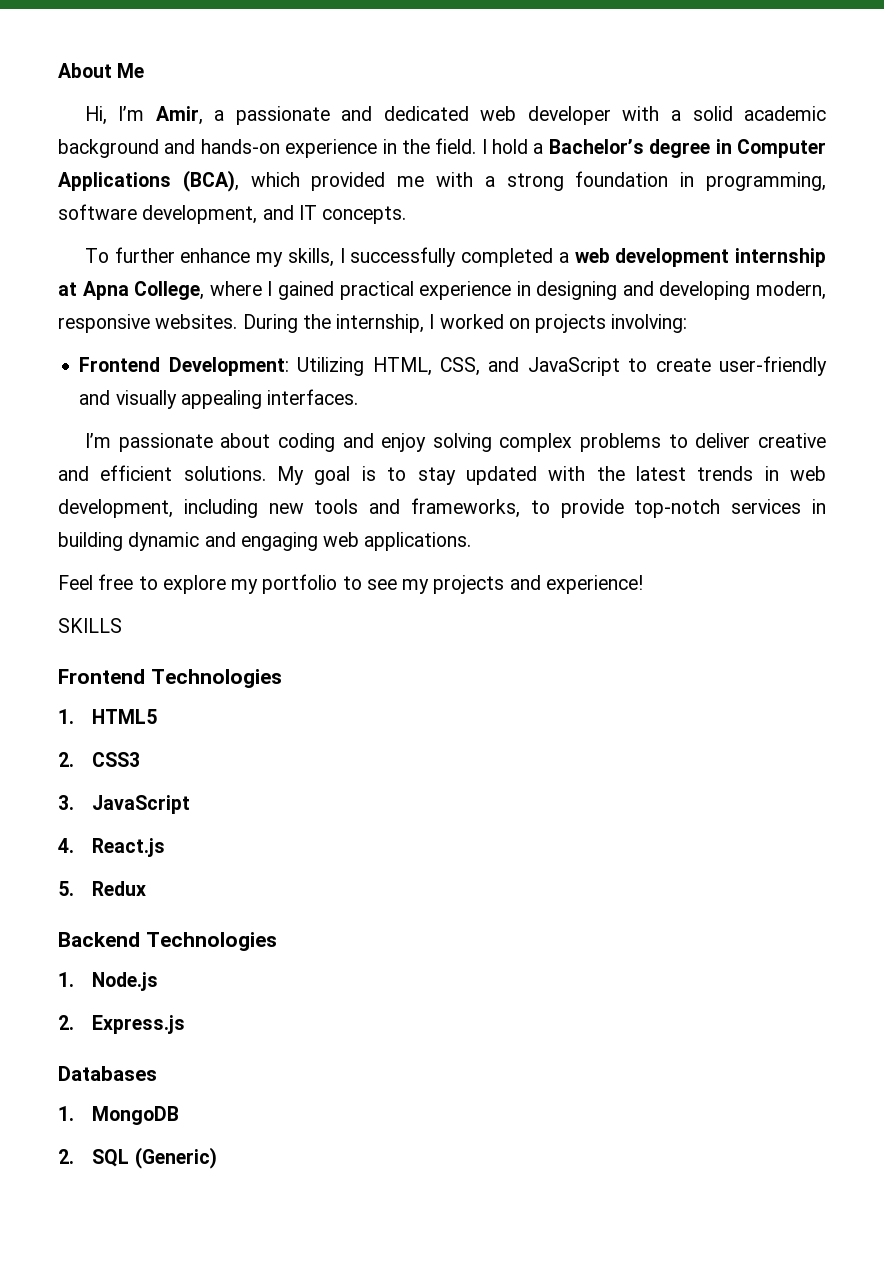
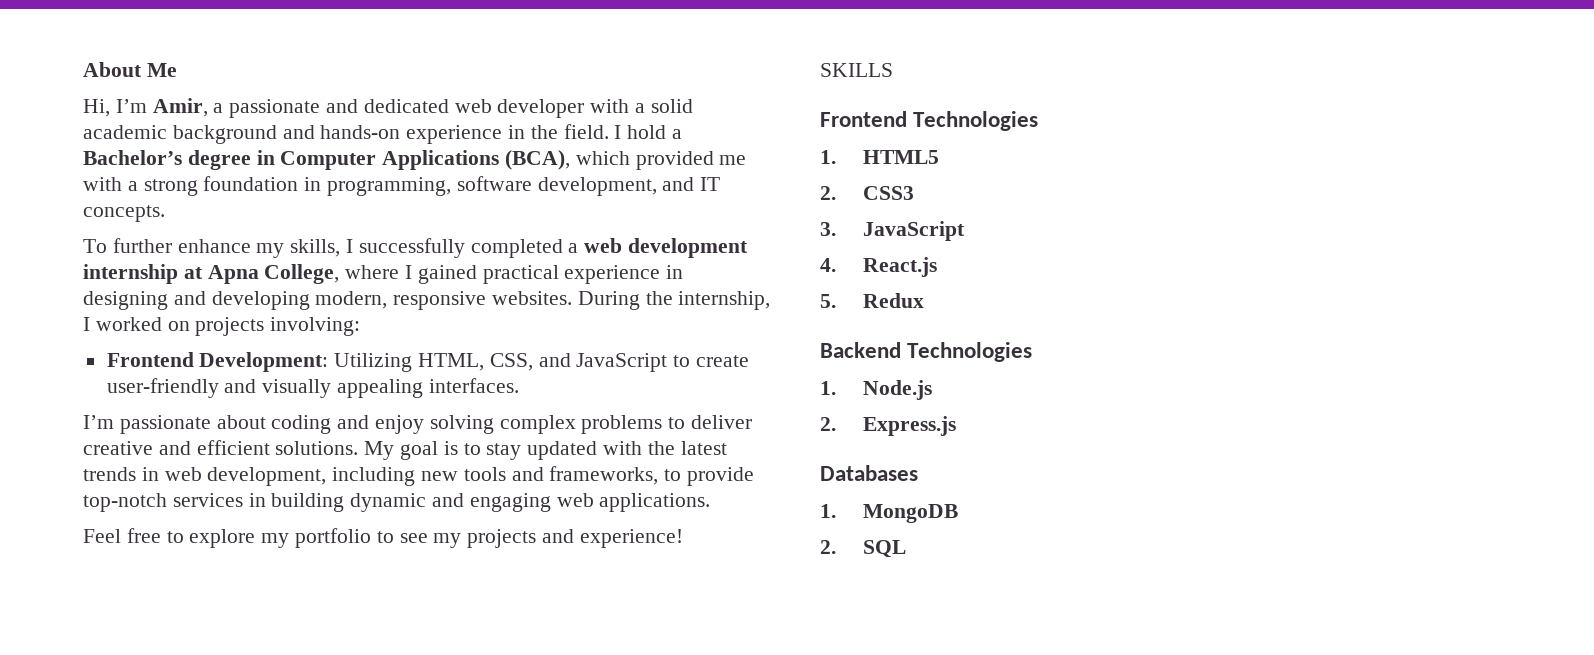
- 2. SQL (Generic)
+ 2. SQL

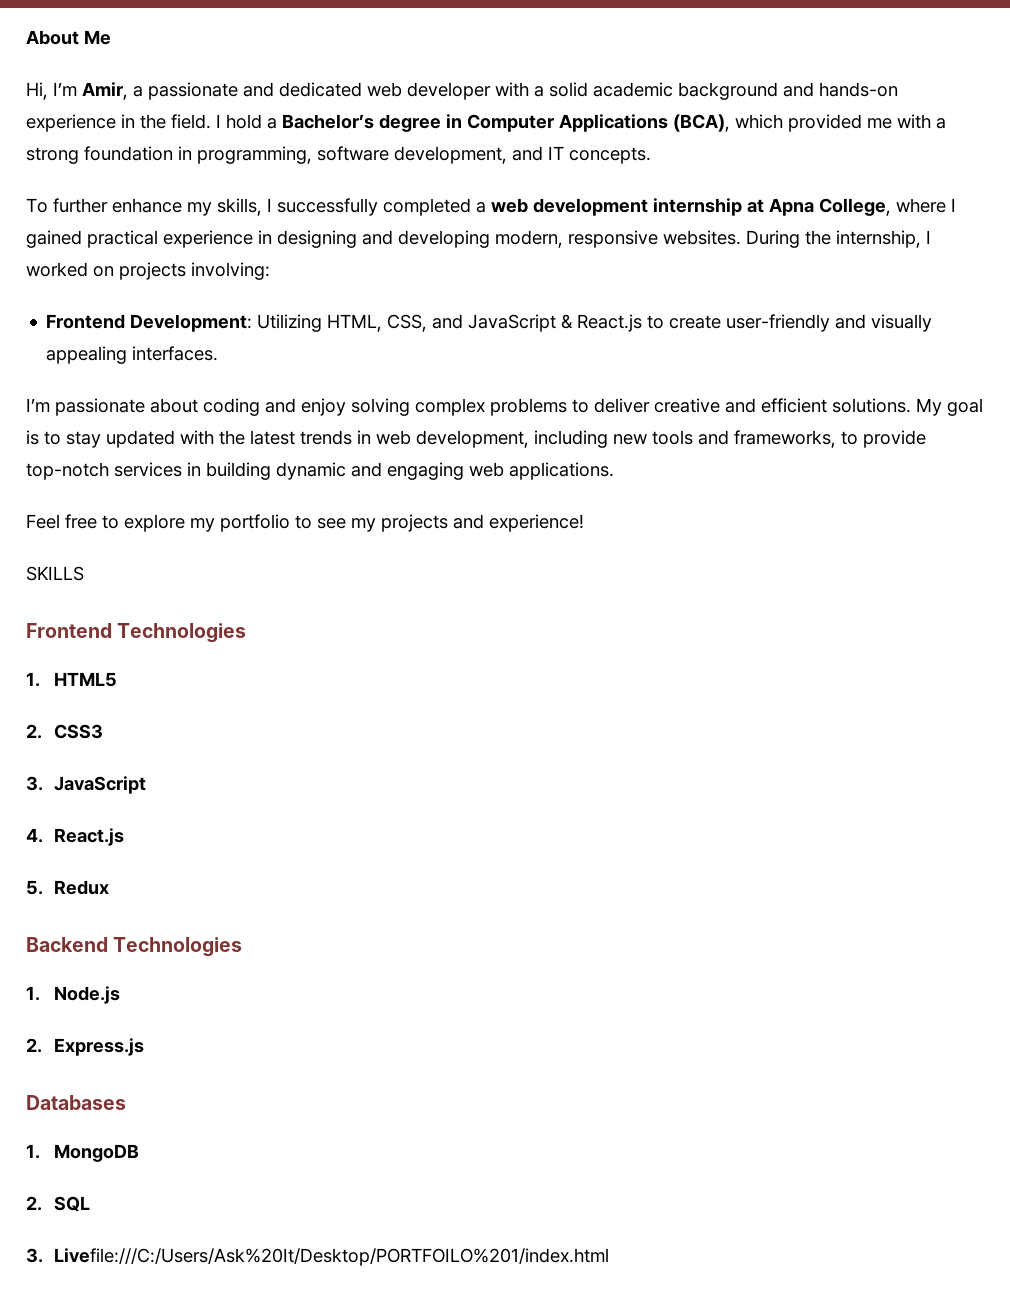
- Frontend Development: Utilizing HTML, CSS, and JavaScript to create user-friendly and visually appealing interfaces.
+ Frontend Development: Utilizing HTML, CSS, and JavaScript & React.js to create user-friendly and visually appealing interfaces.
+ 3. Livefile:///C:/Users/Ask%20It/Desktop/PORTFOILO%201/index.html

